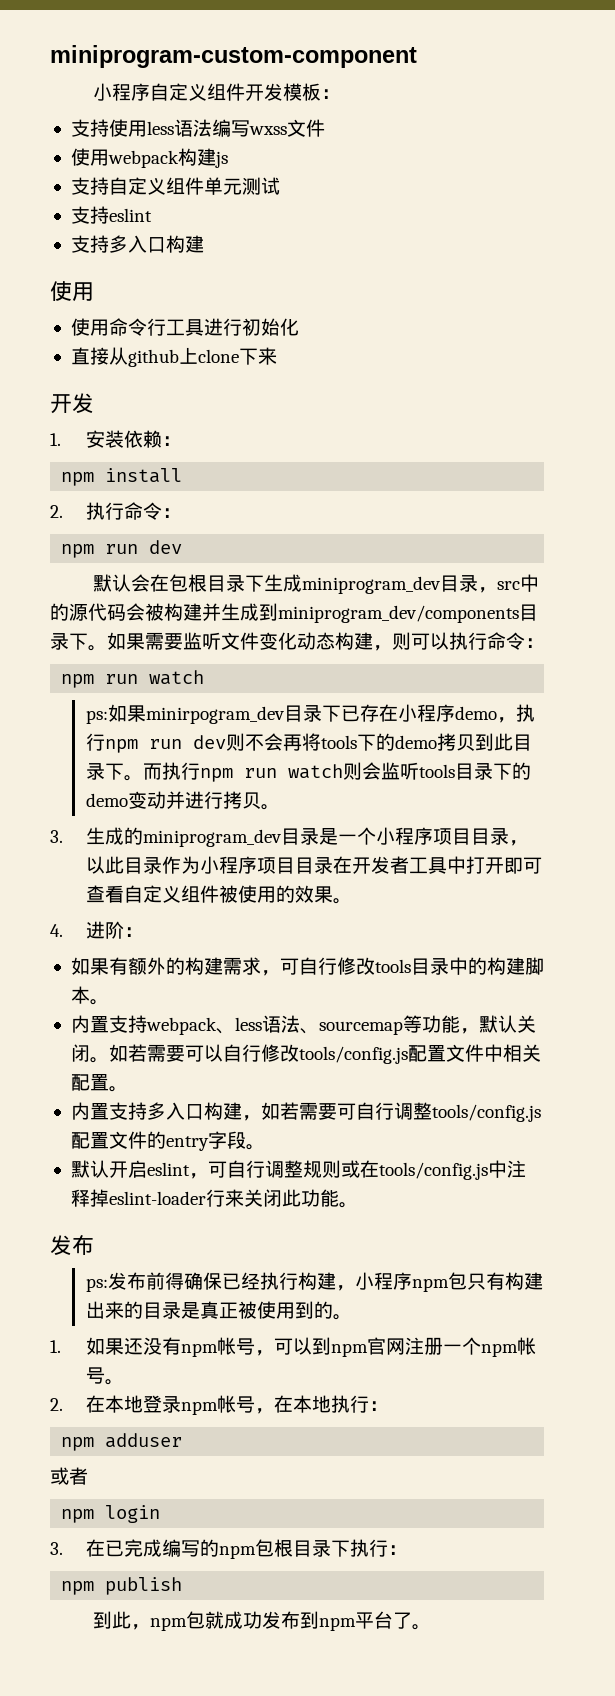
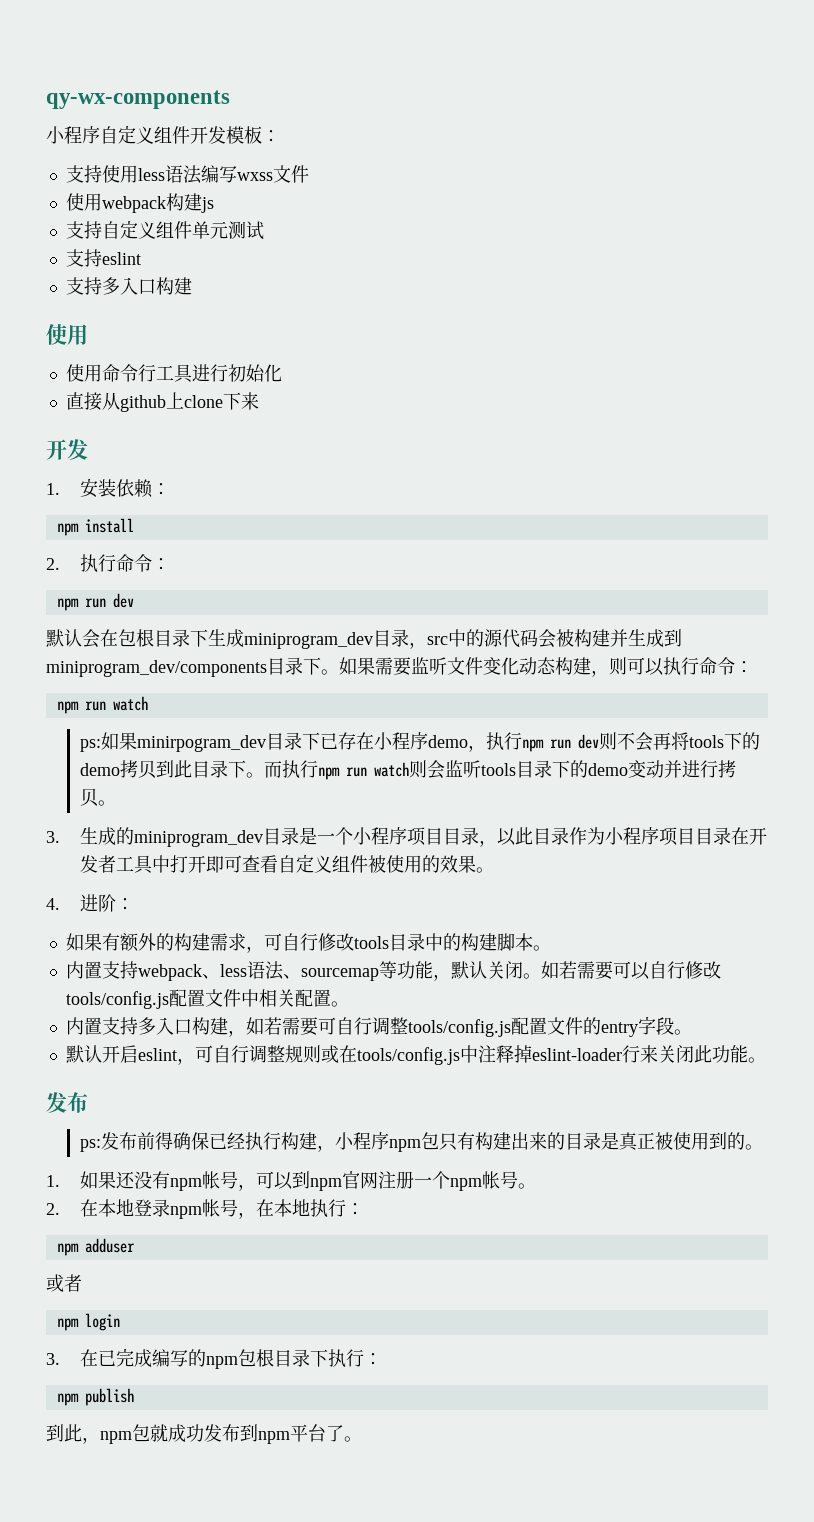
- miniprogram-custom-component
+ qy-wx-components

